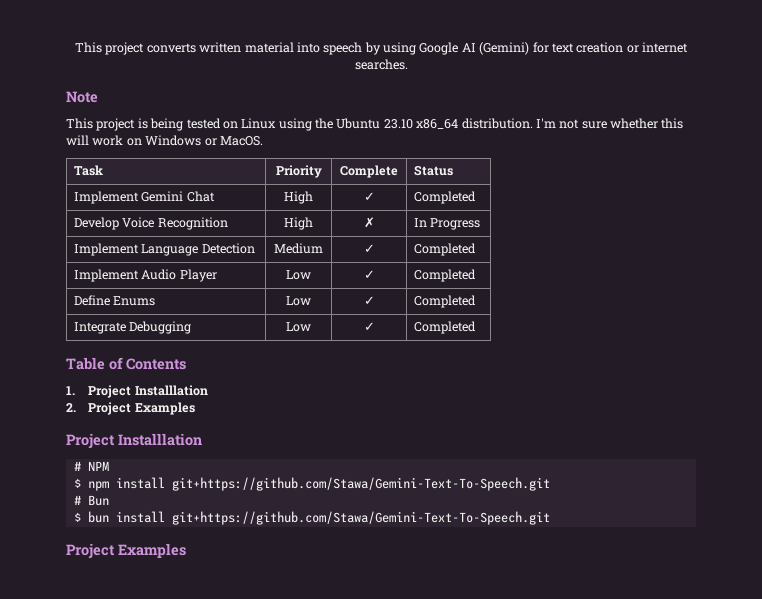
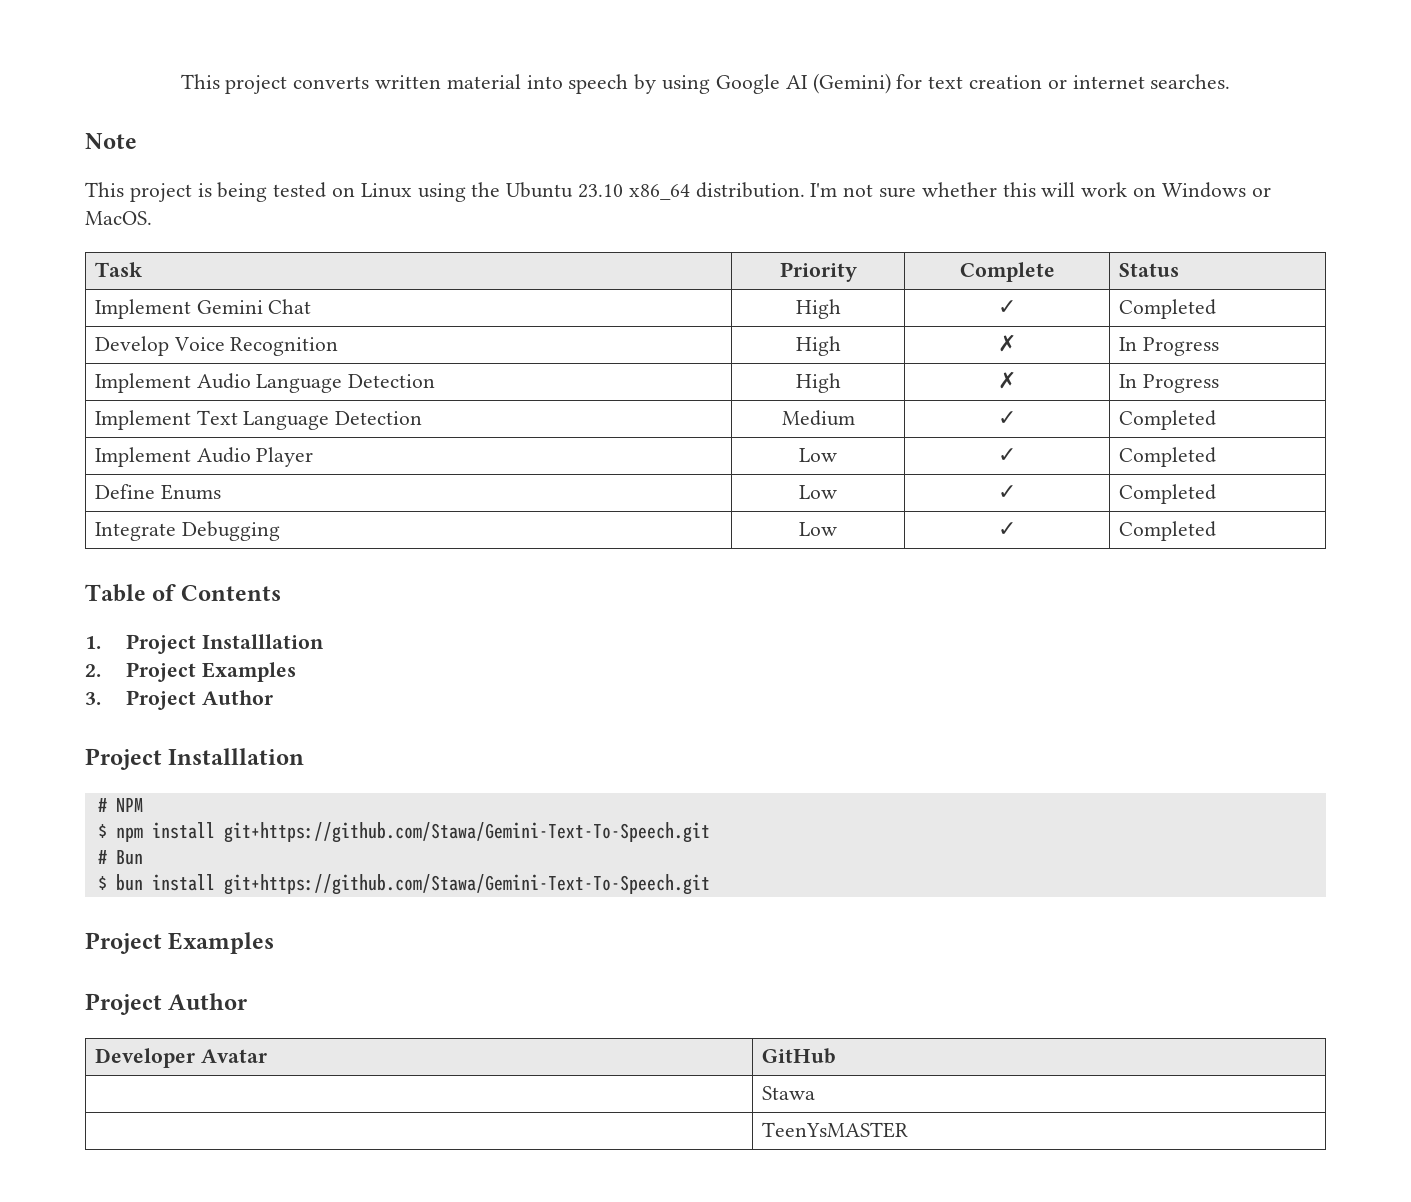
- Implement Language Detection | Medium | ✓ | Completed
+ Implement Audio Language Detection | High | ✗ | In Progress
+ Implement Text Language Detection | Medium | ✓ | Completed
+ 3. Project Author
  $ bun install git+https://github.com/Stawa/Gemini-Text-To-Speech.git
  Project Examples
+ Project Author
+ Developer Avatar | GitHub
+ | Stawa
+ | TeenYsMASTER

